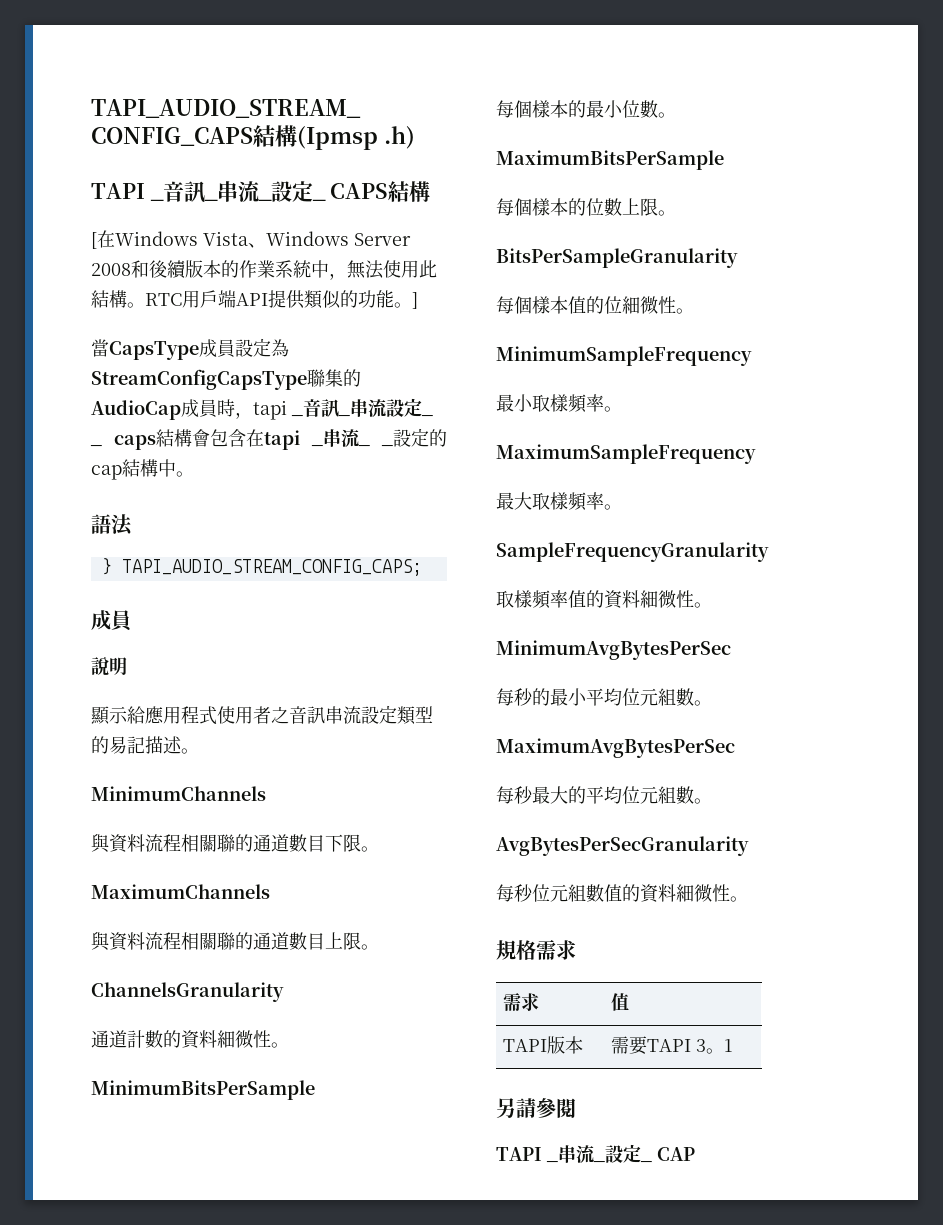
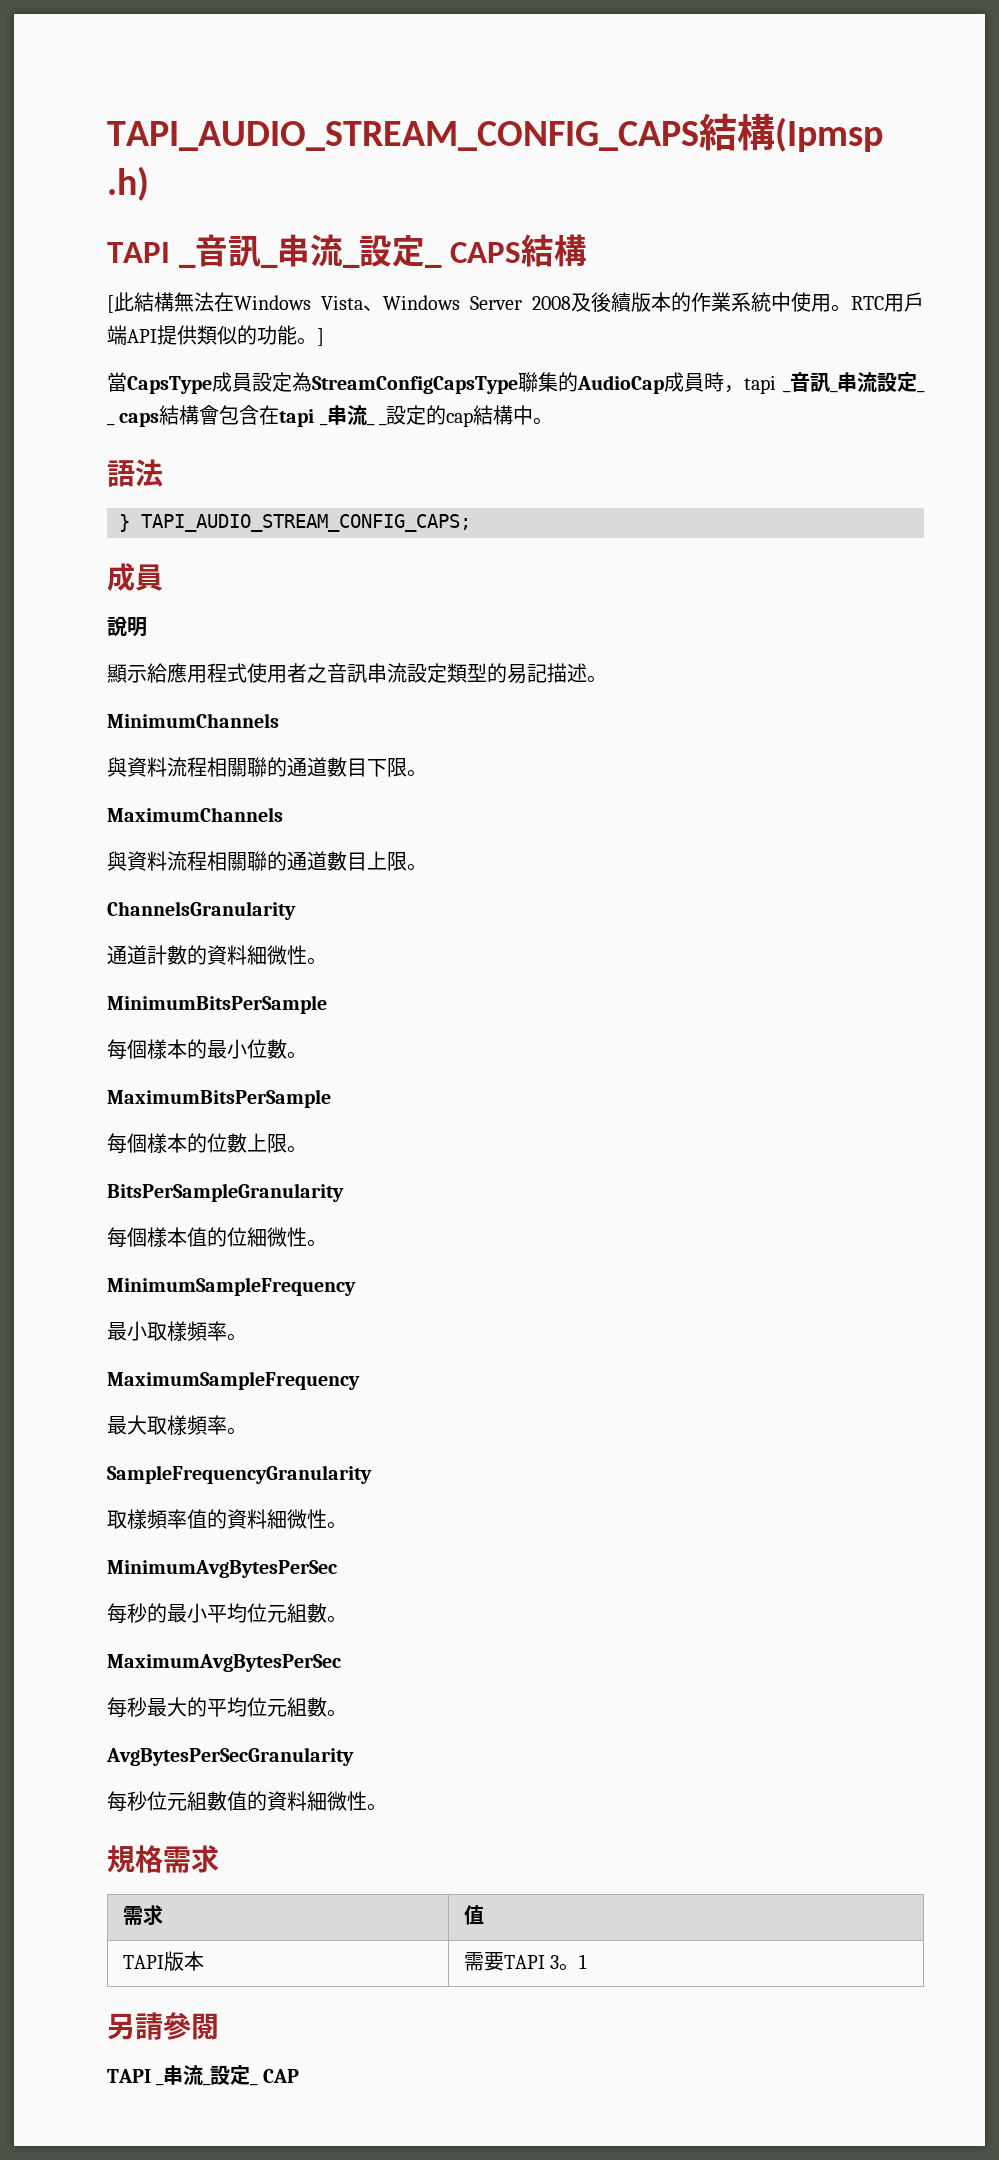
- [在Windows Vista、Windows Server 2008和後續版本的作業系統中，無法使用此結構。
+ [此結構無法在Windows Vista、Windows Server 2008及後續版本的作業系統中使用。

